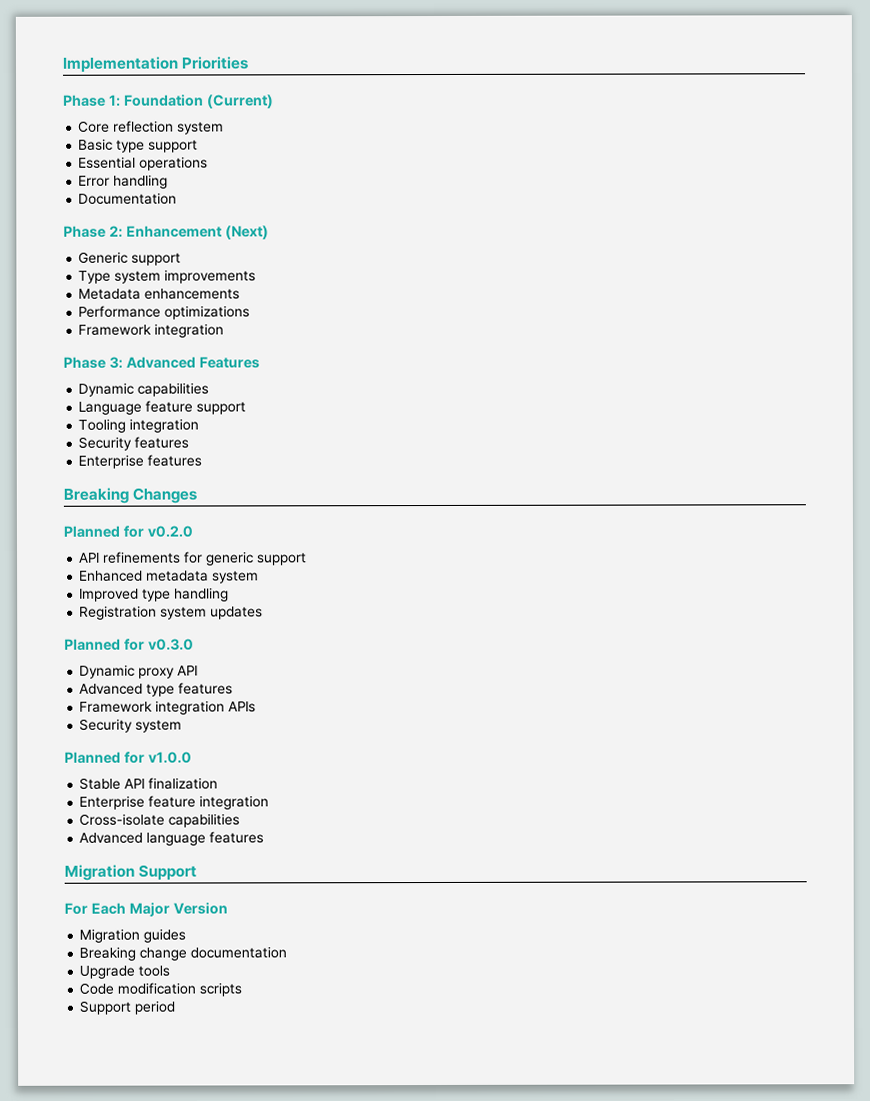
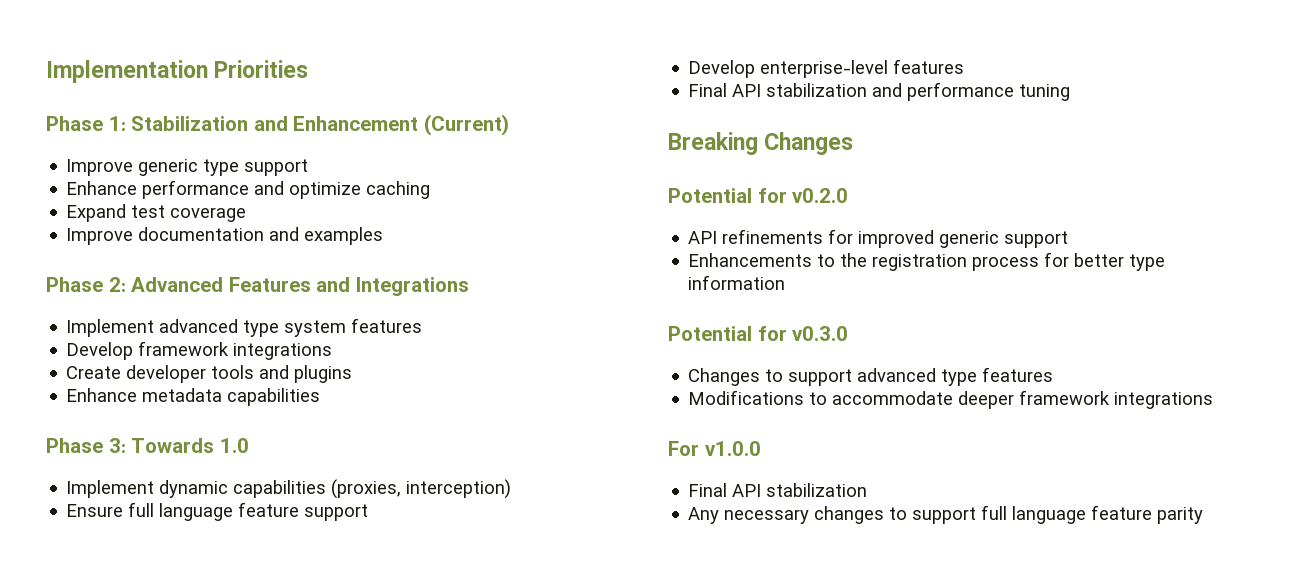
- Phase 1: Foundation (Current)
- Core reflection system
- Basic type support
- Essential operations
- Error handling
- Documentation
- Phase 2: Enhancement (Next)
- Generic support
- Type system improvements
- Metadata enhancements
- Performance optimizations
- Framework integration
- Phase 3: Advanced Features
- Dynamic capabilities
- Language feature support
- Tooling integration
- Security features
- Enterprise features
+ Phase 1: Stabilization and Enhancement (Current)
+ Improve generic type support
+ Enhance performance and optimize caching
+ Expand test coverage
+ Improve documentation and examples
+ Phase 2: Advanced Features and Integrations
+ Implement advanced type system features
+ Develop framework integrations
+ Create developer tools and plugins
+ Enhance metadata capabilities
+ Phase 3: Towards 1.0
+ Implement dynamic capabilities (proxies, interception)
+ Ensure full language feature support
+ Develop enterprise-level features
+ Final API stabilization and performance tuning
- Planned for v0.2.0
+ Potential for v0.2.0
- API refinements for generic support
+ API refinements for improved generic support
- Enhanced metadata system
- Improved type handling
- Registration system updates
- Planned for v0.3.0
- Dynamic proxy API
- Advanced type features
- Framework integration APIs
- Security system
- Planned for v1.0.0
- Stable API finalization
- Enterprise feature integration
- Cross-isolate capabilities
- Advanced language features
- Migration Support
- For Each Major Version
- Migration guides
- Breaking change documentation
- Upgrade tools
- Code modification scripts
- Support period
+ Enhancements to the registration process for better type information
+ Potential for v0.3.0
+ Changes to support advanced type features
+ Modifications to accommodate deeper framework integrations
+ For v1.0.0
+ Final API stabilization
+ Any necessary changes to support full language feature parity

